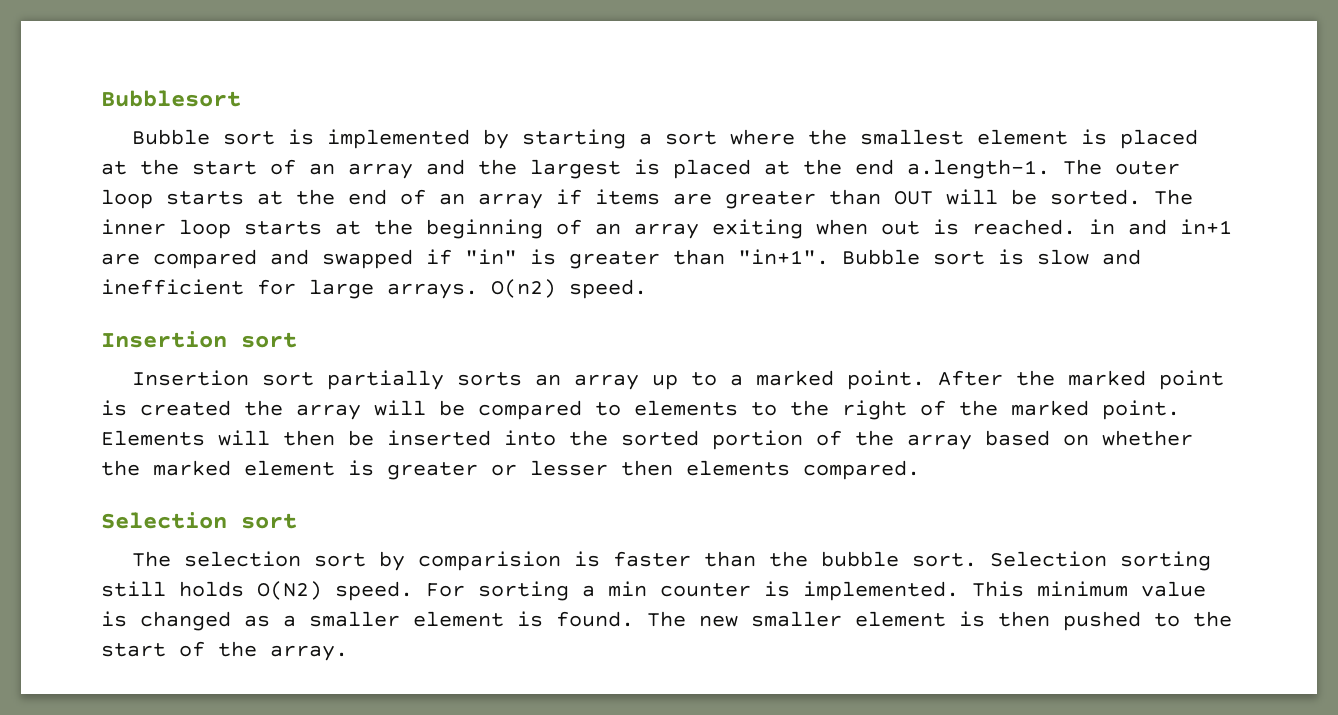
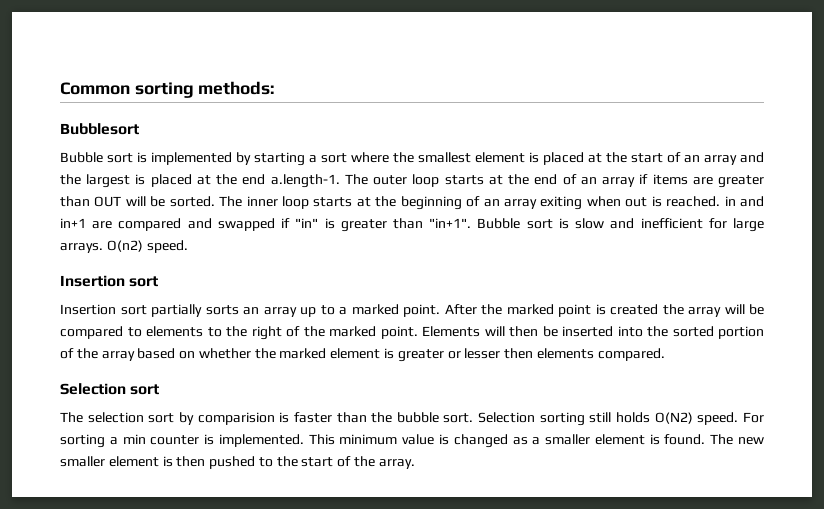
+ Common sorting methods:

